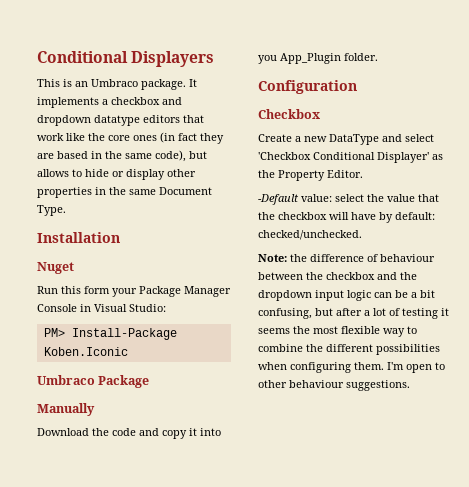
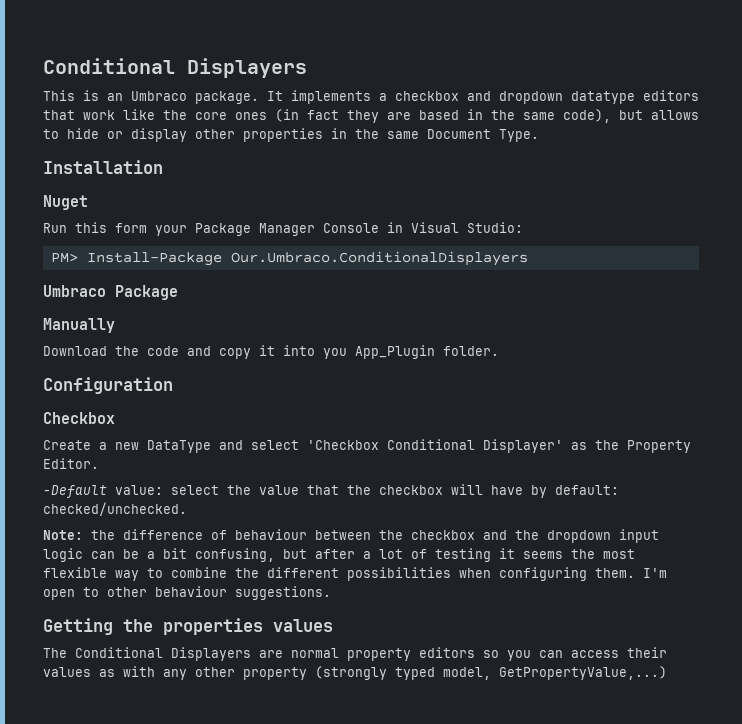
- PM> Install-Package Koben.Iconic
+ PM> Install-Package Our.Umbraco.ConditionalDisplayers
+ Getting the properties values
+ The Conditional Displayers are normal property editors so you can access their values as with any other property (strongly typed model, GetPropertyValue,...)

